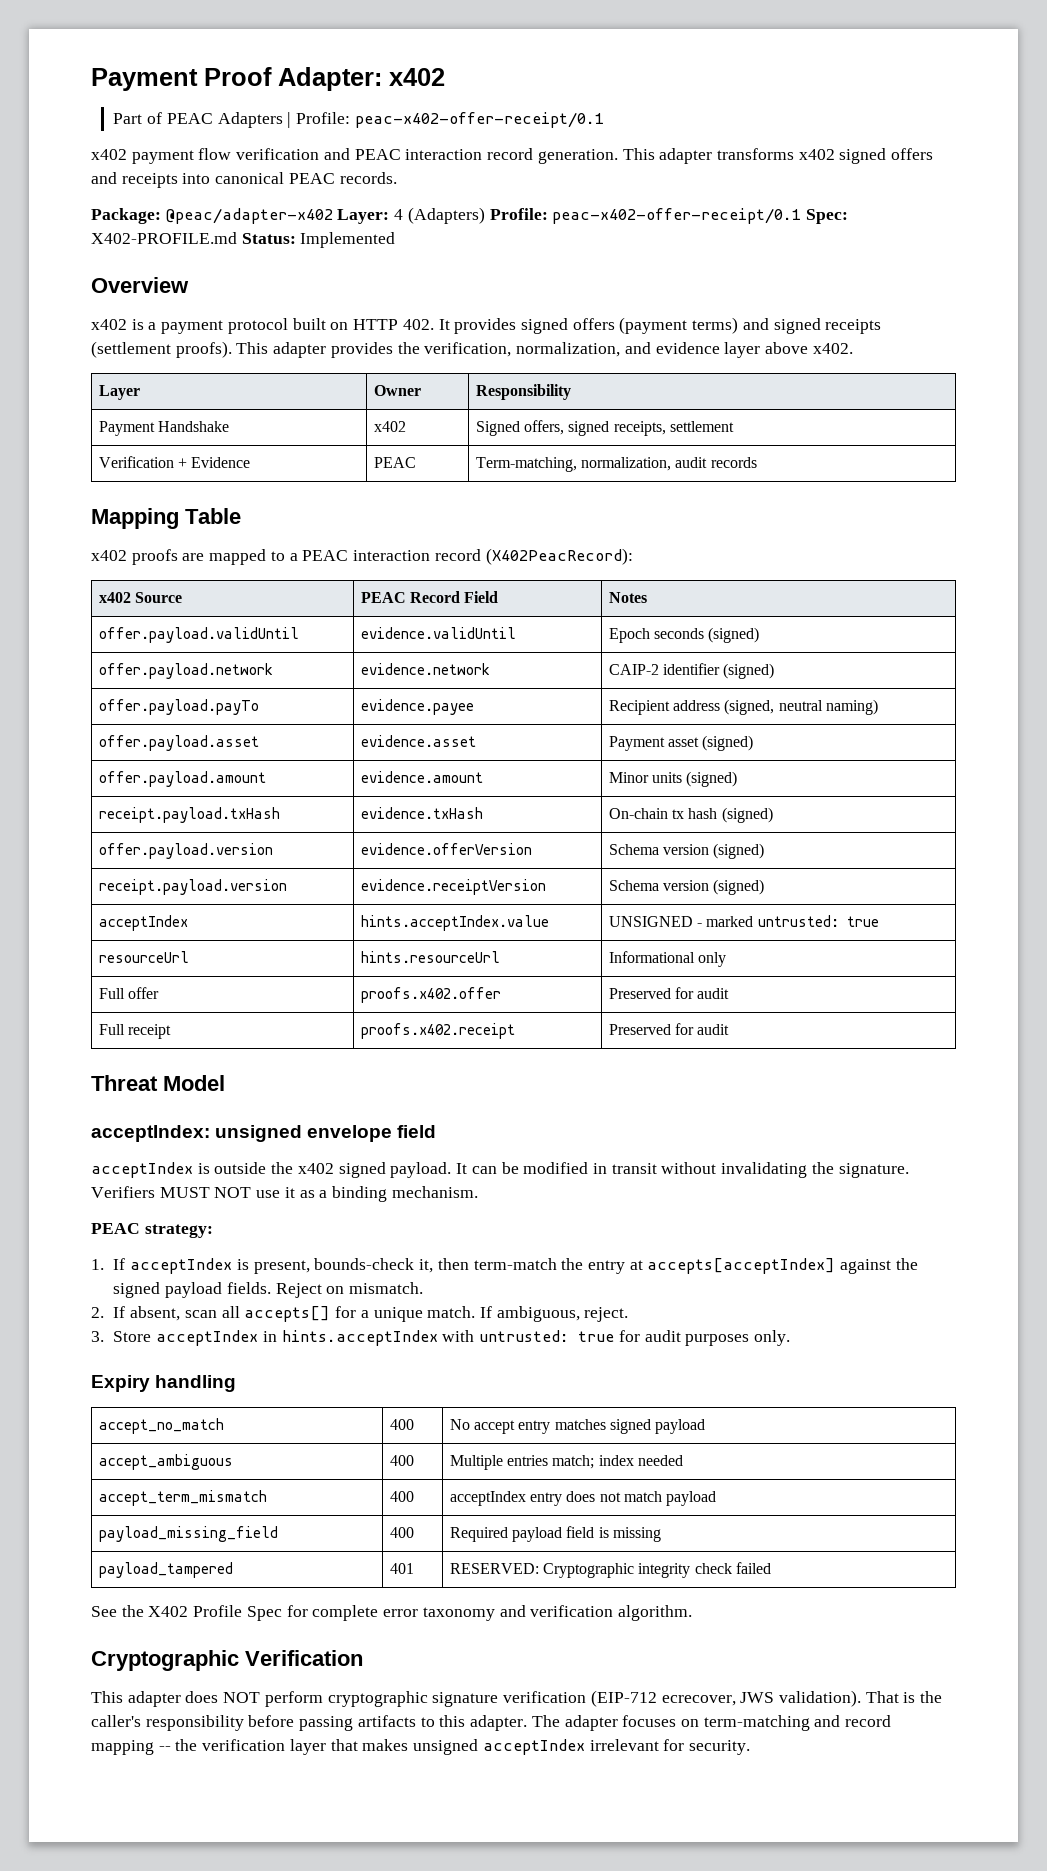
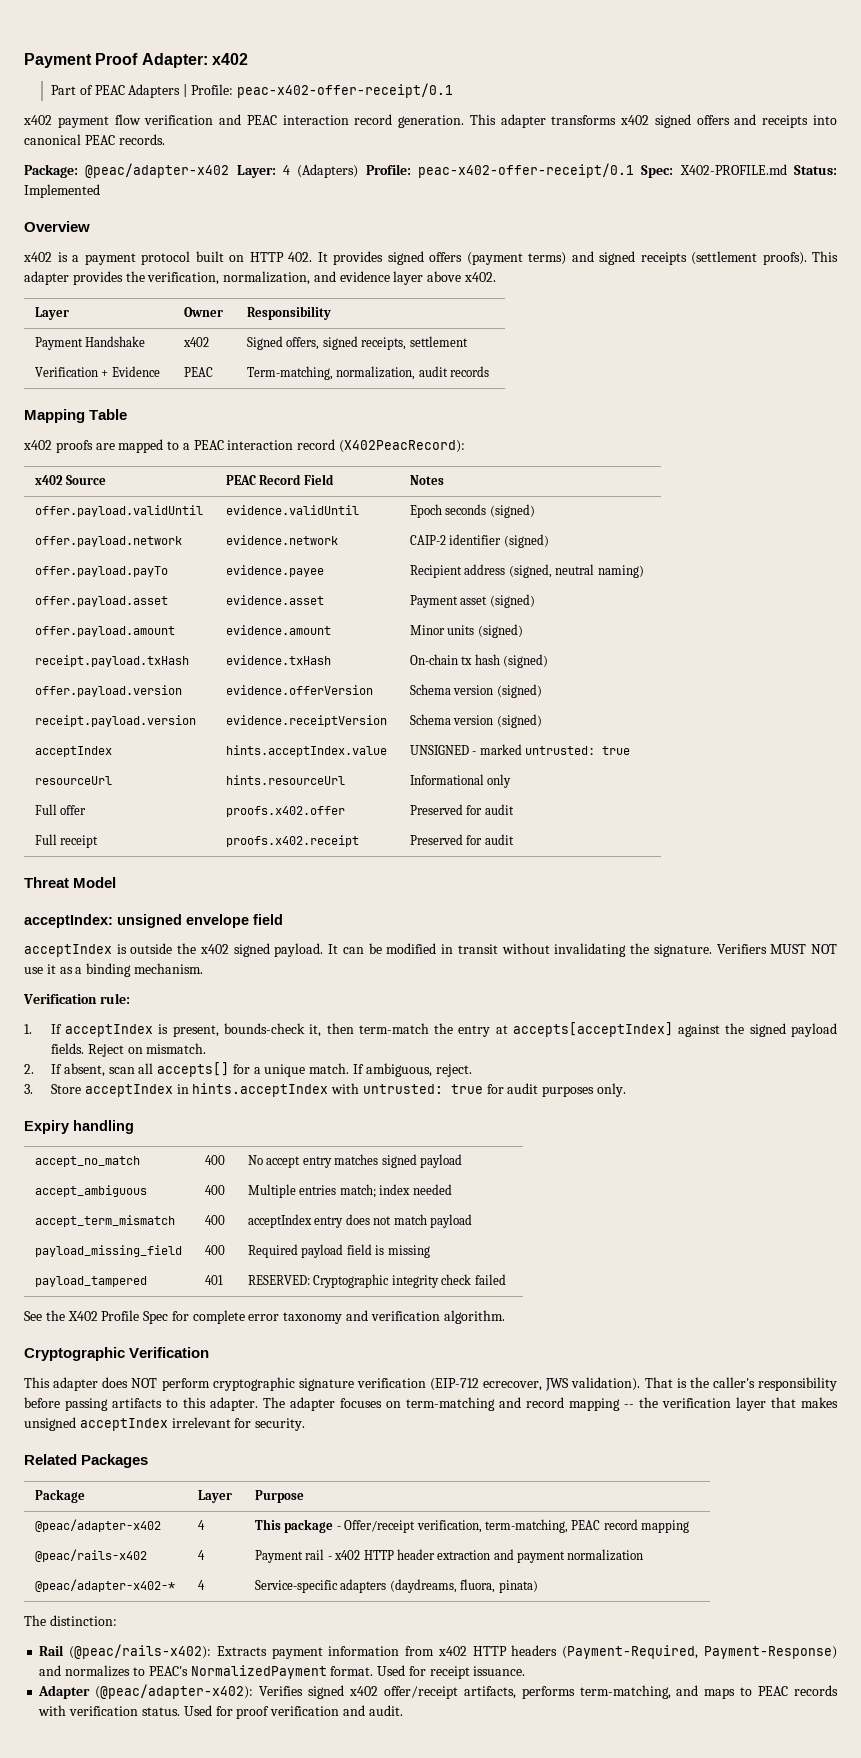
- PEAC strategy:
+ Verification rule:
+ Related Packages
+ Package | Layer | Purpose
+ @peac/adapter-x402 | 4 | This package - Offer/receipt verification, term-matching, PEAC record mapping
+ @peac/rails-x402 | 4 | Payment rail - x402 HTTP header extraction and payment normalization
+ @peac/adapter-x402-* | 4 | Service-specific adapters (daydreams, fluora, pinata)
+ The distinction:
+ Rail (@peac/rails-x402): Extracts payment information from x402 HTTP headers (Payment-Required, Payment-Response) and normalizes to PEAC's NormalizedPayment format. Used for receipt issuance.
+ Adapter (@peac/adapter-x402): Verifies signed x402 offer/receipt artifacts, performs term-matching, and maps to PEAC records with verification status. Used for proof verification and audit.

